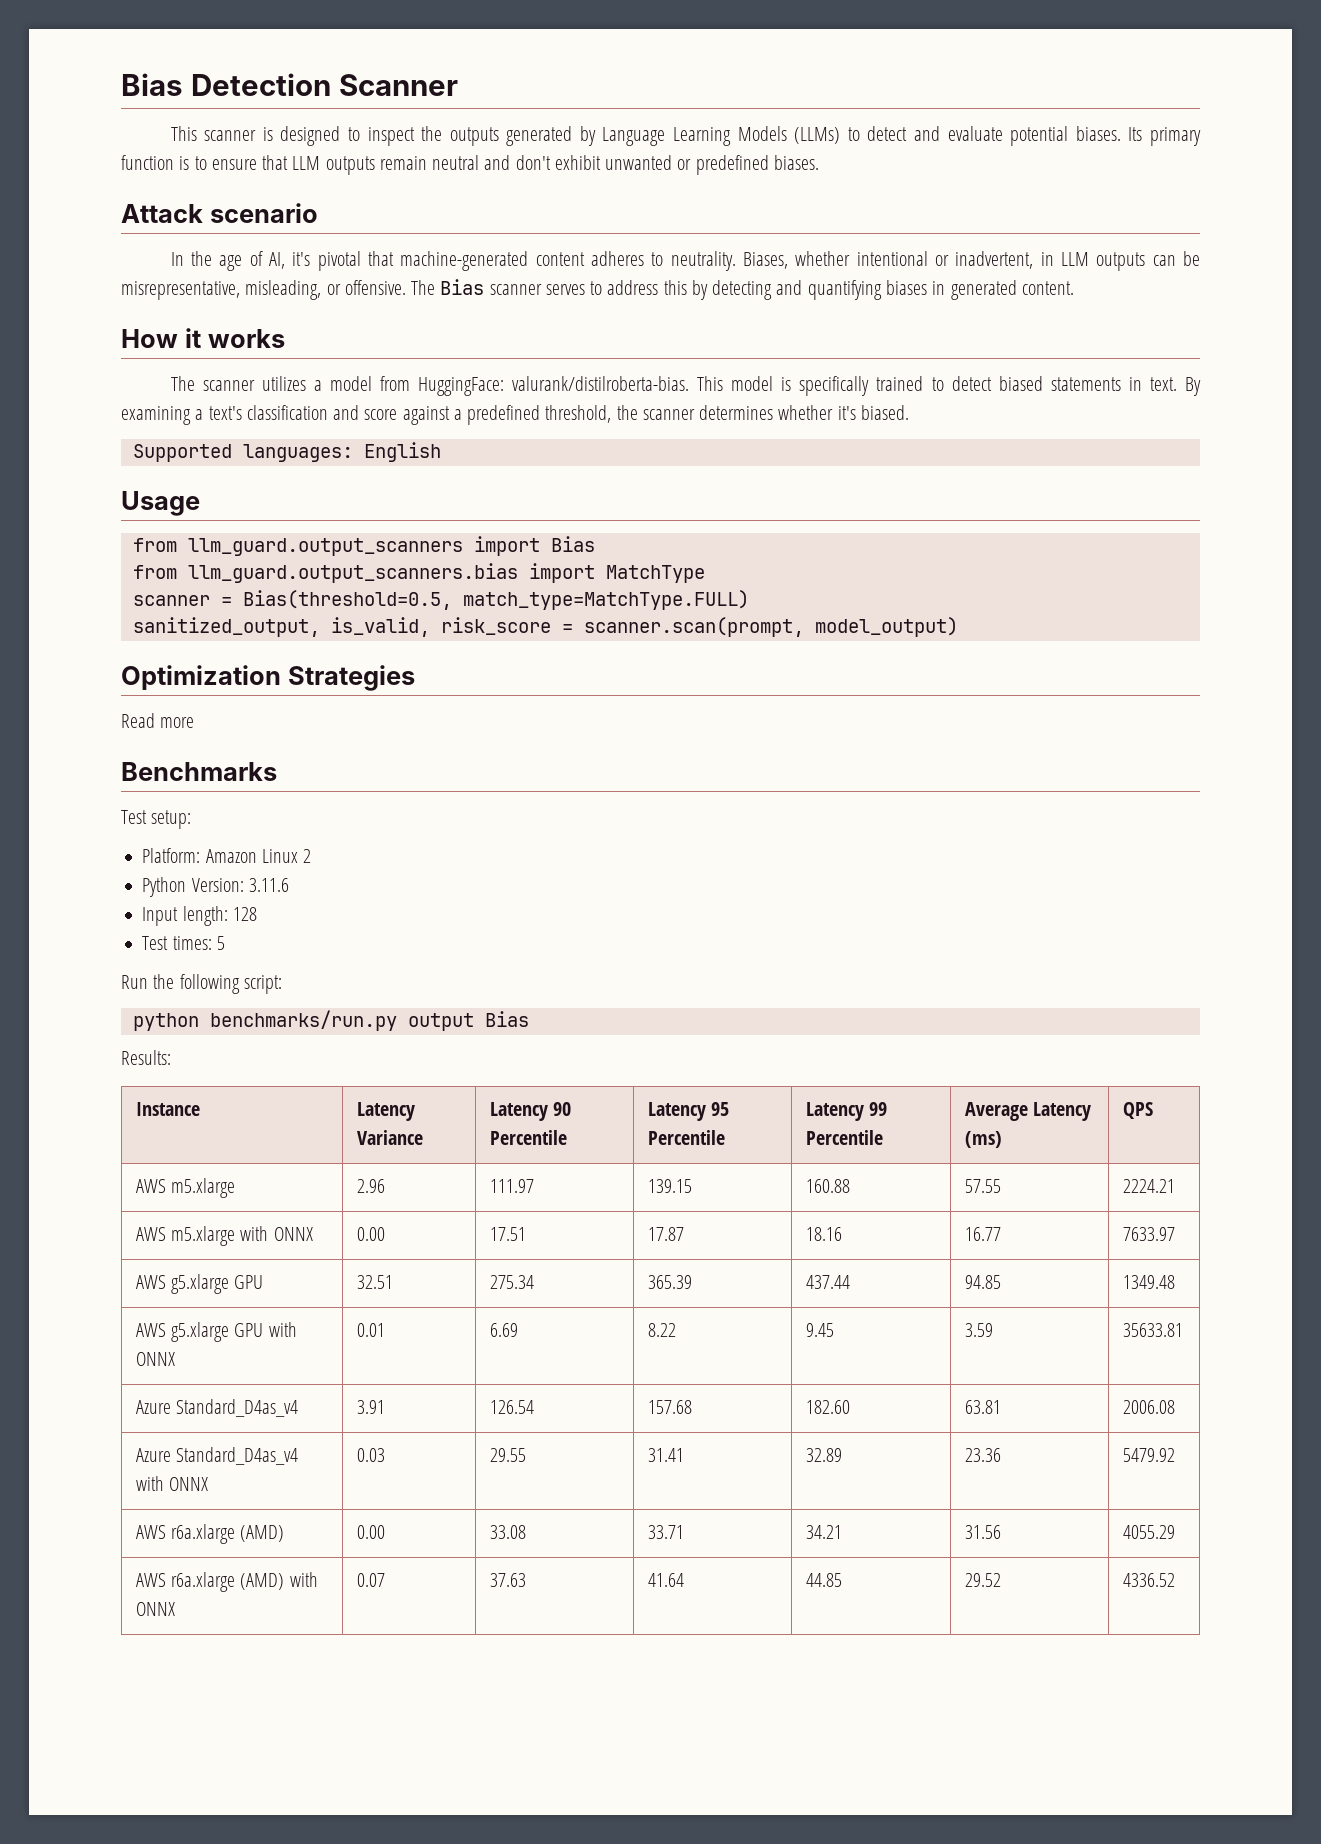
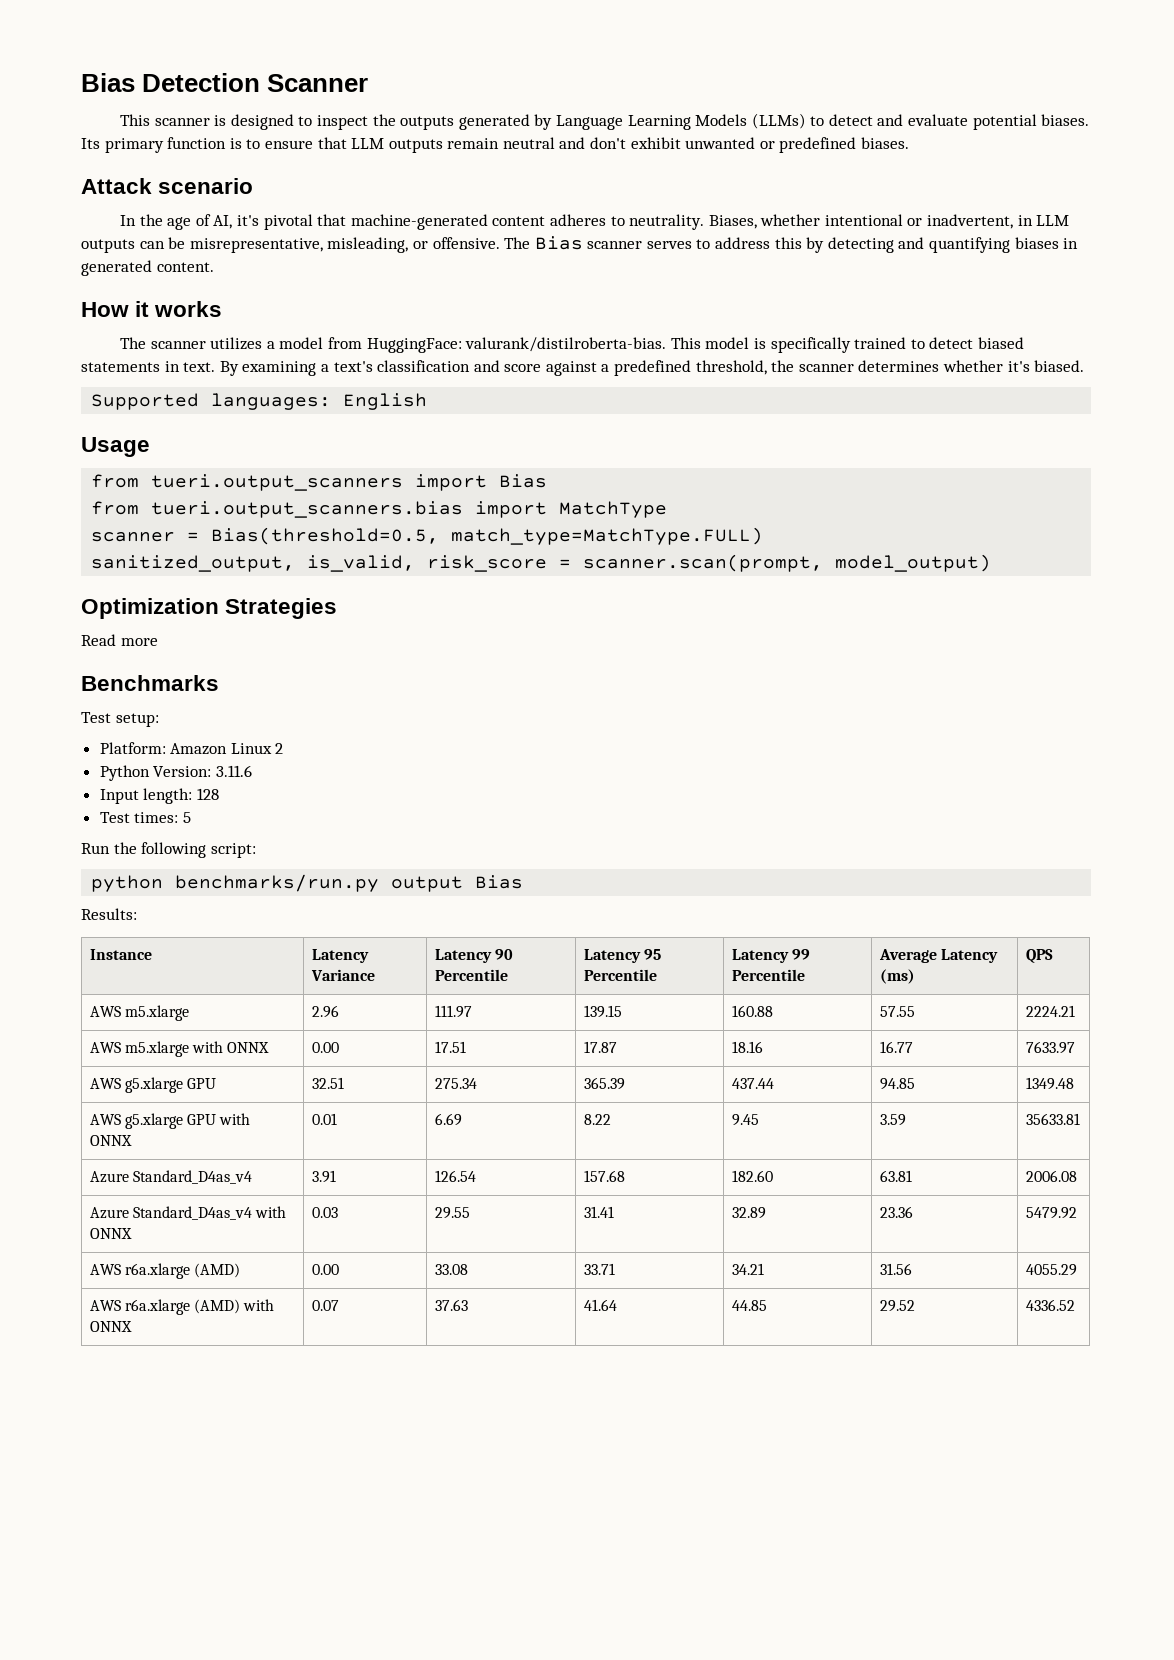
- from llm_guard.output_scanners import Bias
+ from tueri.output_scanners import Bias
- from llm_guard.output_scanners.bias import MatchType
+ from tueri.output_scanners.bias import MatchType

